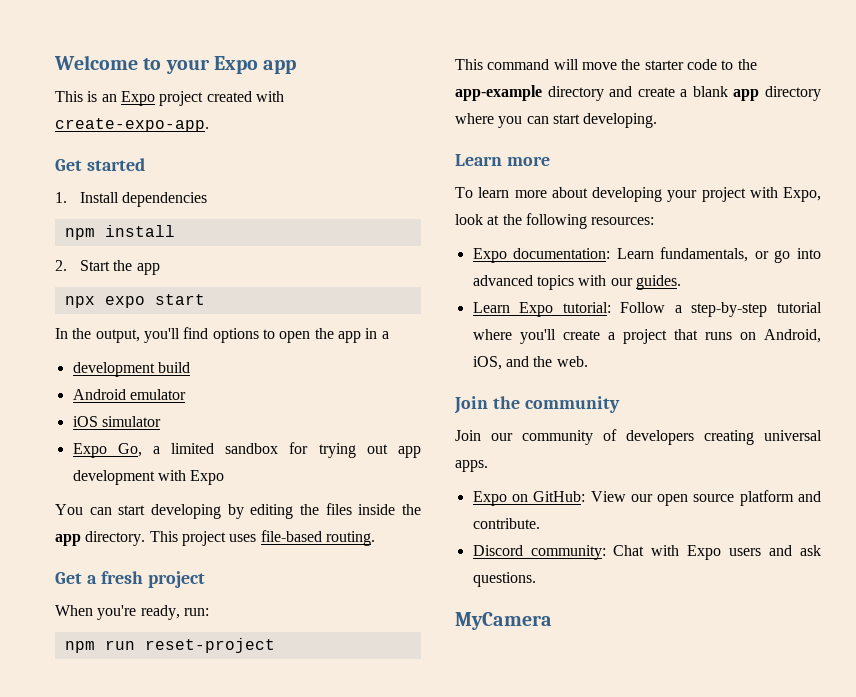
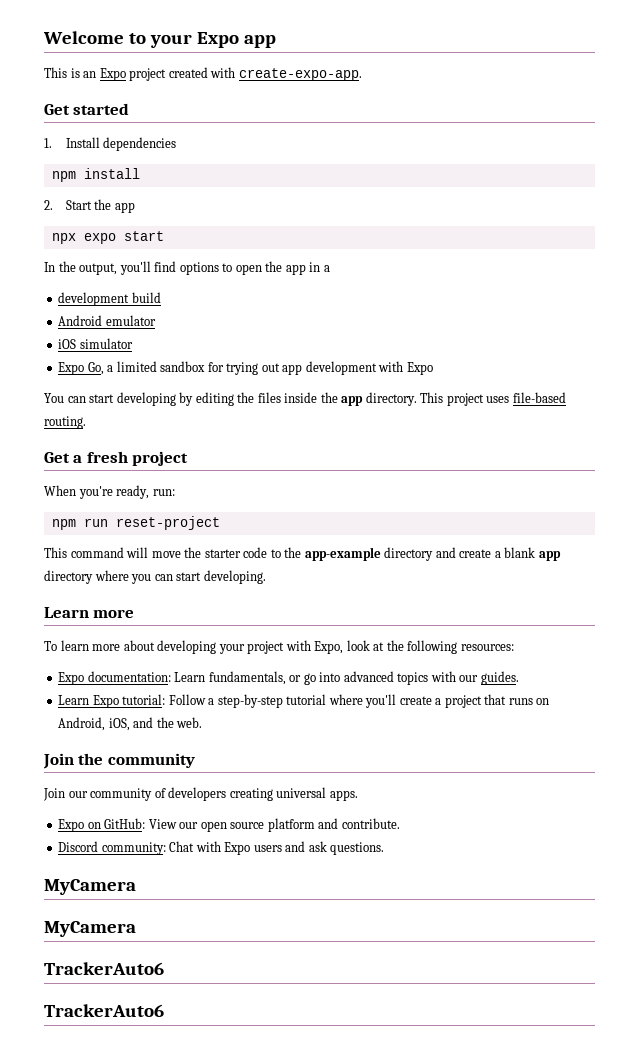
  Discord community: Chat with Expo users and ask questions.
  MyCamera
+ MyCamera
+ TrackerAuto6
+ TrackerAuto6

